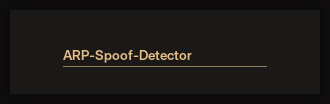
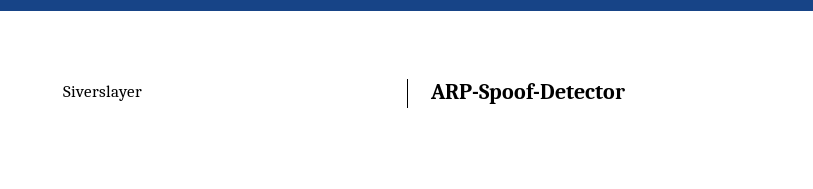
+ Siverslayer

